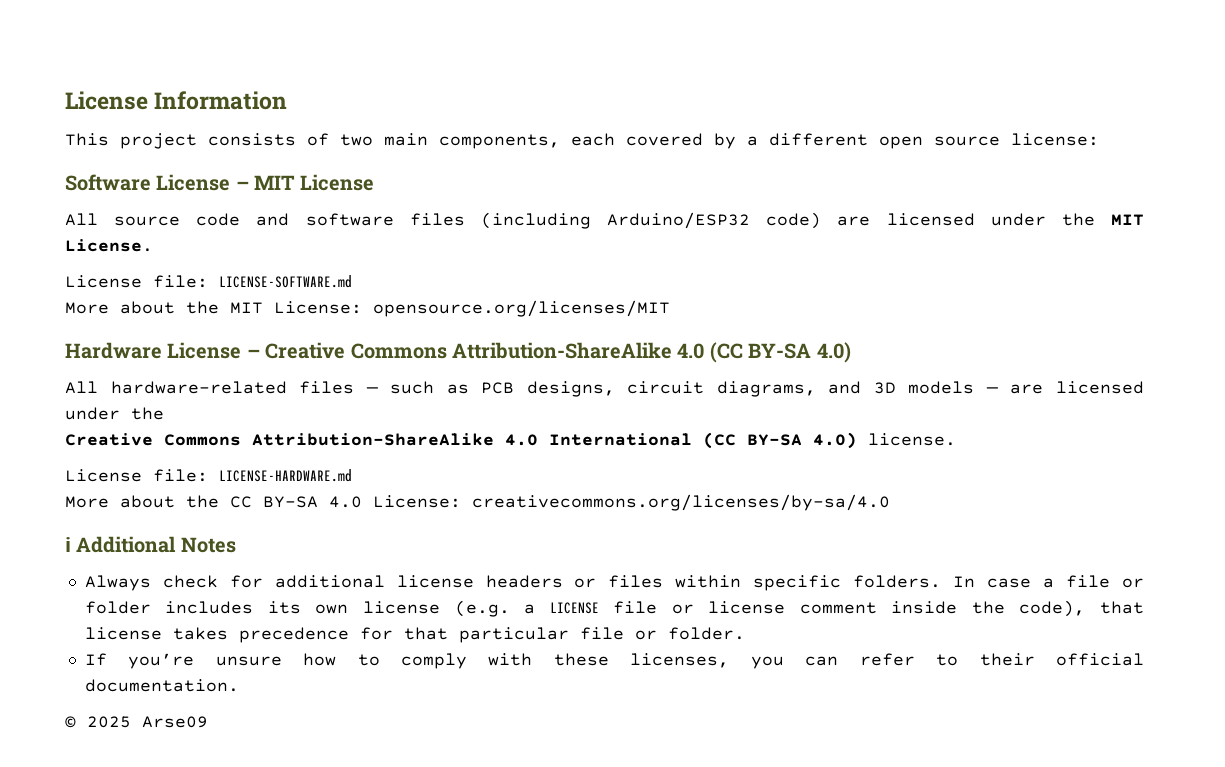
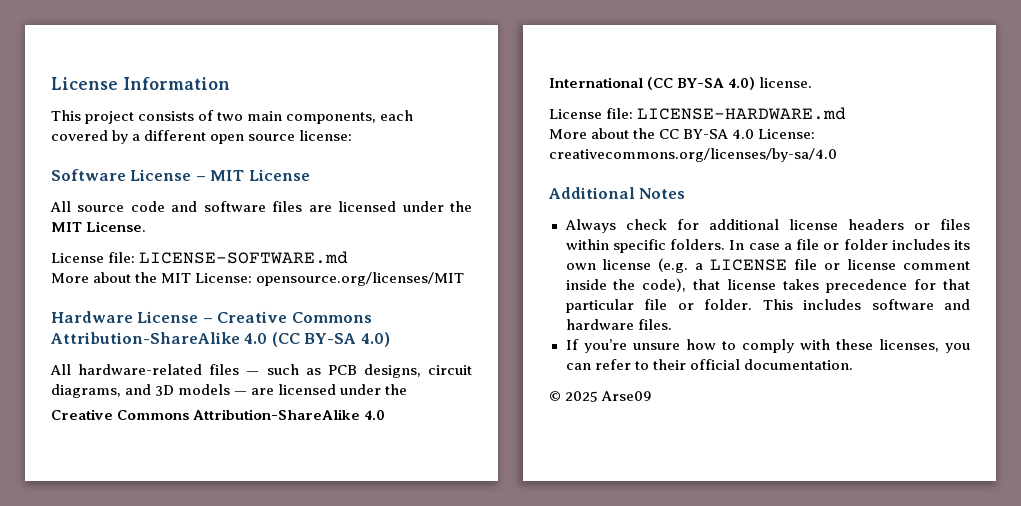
- All source code and software files (including Arduino/ESP32 code) are licensed under the MIT License.
+ All source code and software files are licensed under the MIT License.
- ℹ Additional Notes
+ Additional Notes
+ This includes software and hardware files.

